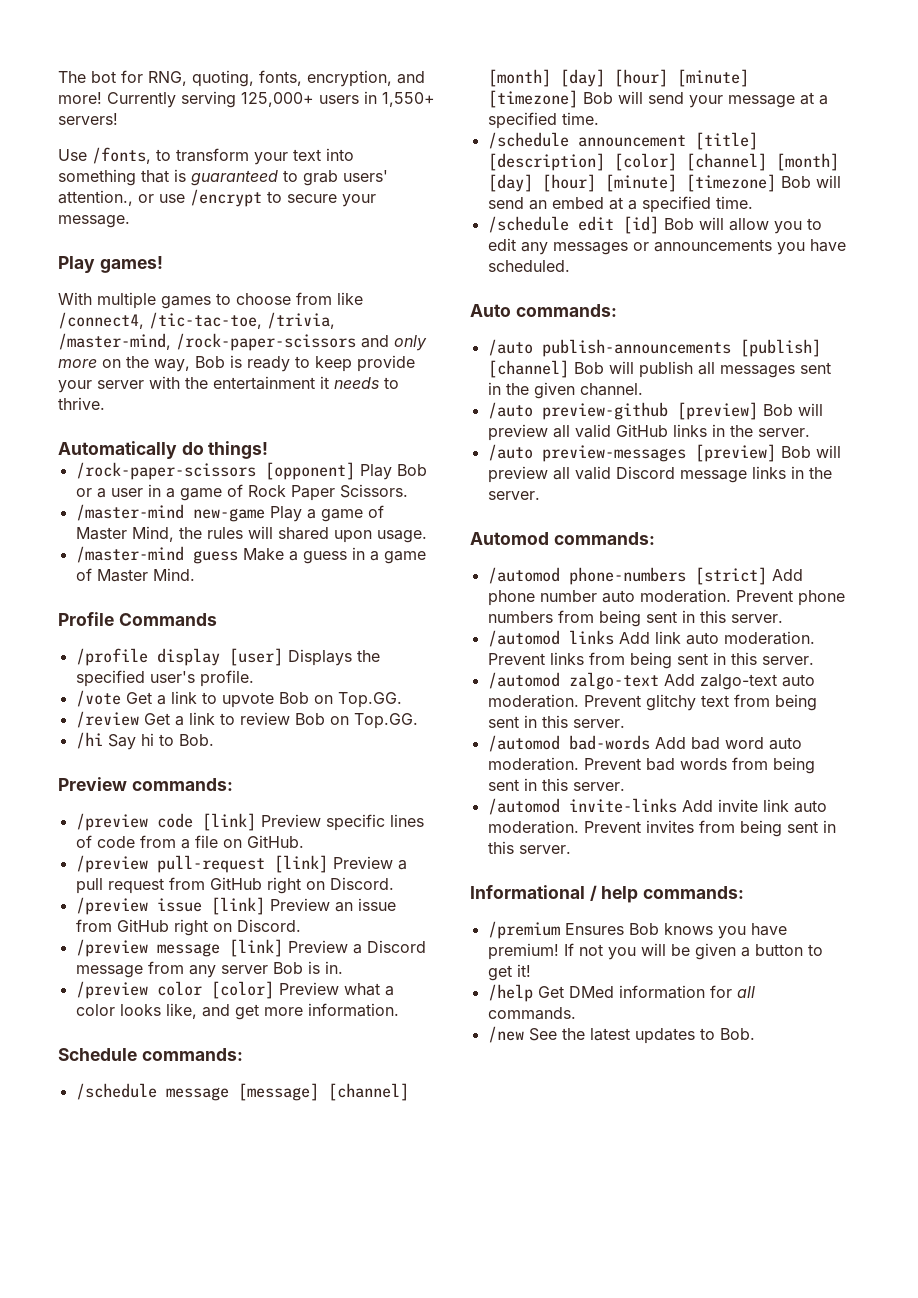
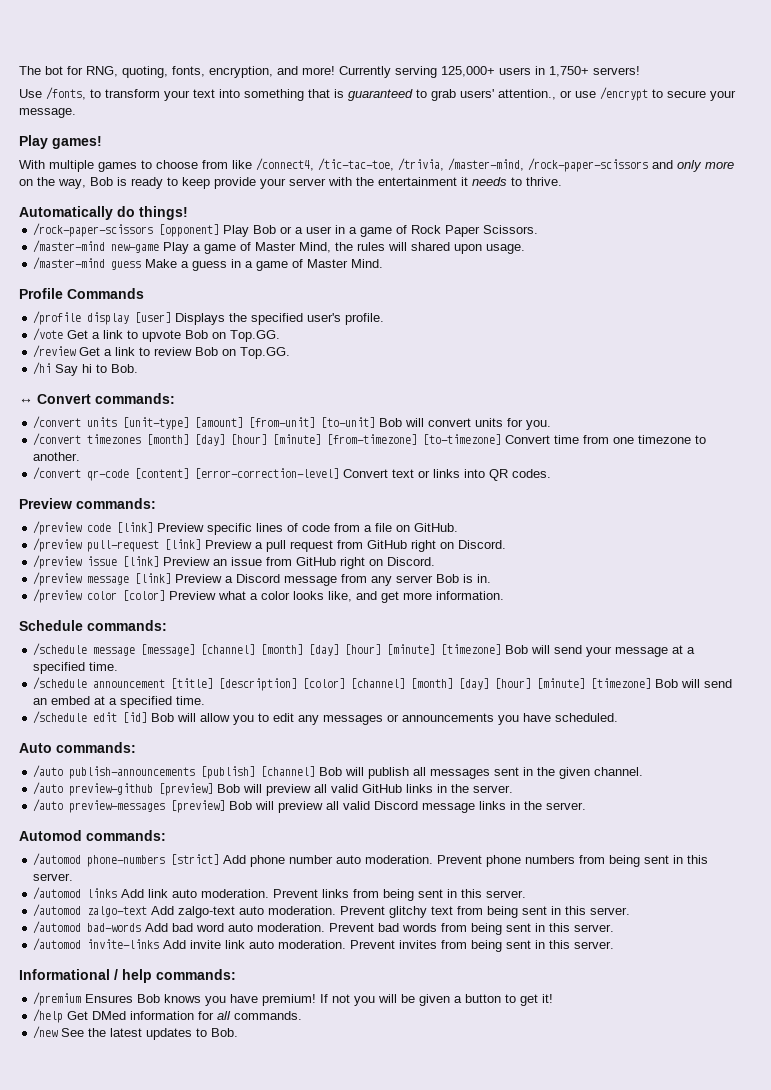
- Currently serving 125,000+ users in 1,550+ servers!
+ Currently serving 125,000+ users in 1,750+ servers!
+ ↔ Convert commands:
+ /convert units [unit-type] [amount] [from-unit] [to-unit] Bob will convert units for you.
+ /convert timezones [month] [day] [hour] [minute] [from-timezone] [to-timezone] Convert time from one timezone to another.
+ /convert qr-code [content] [error-correction-level] Convert text or links into QR codes.

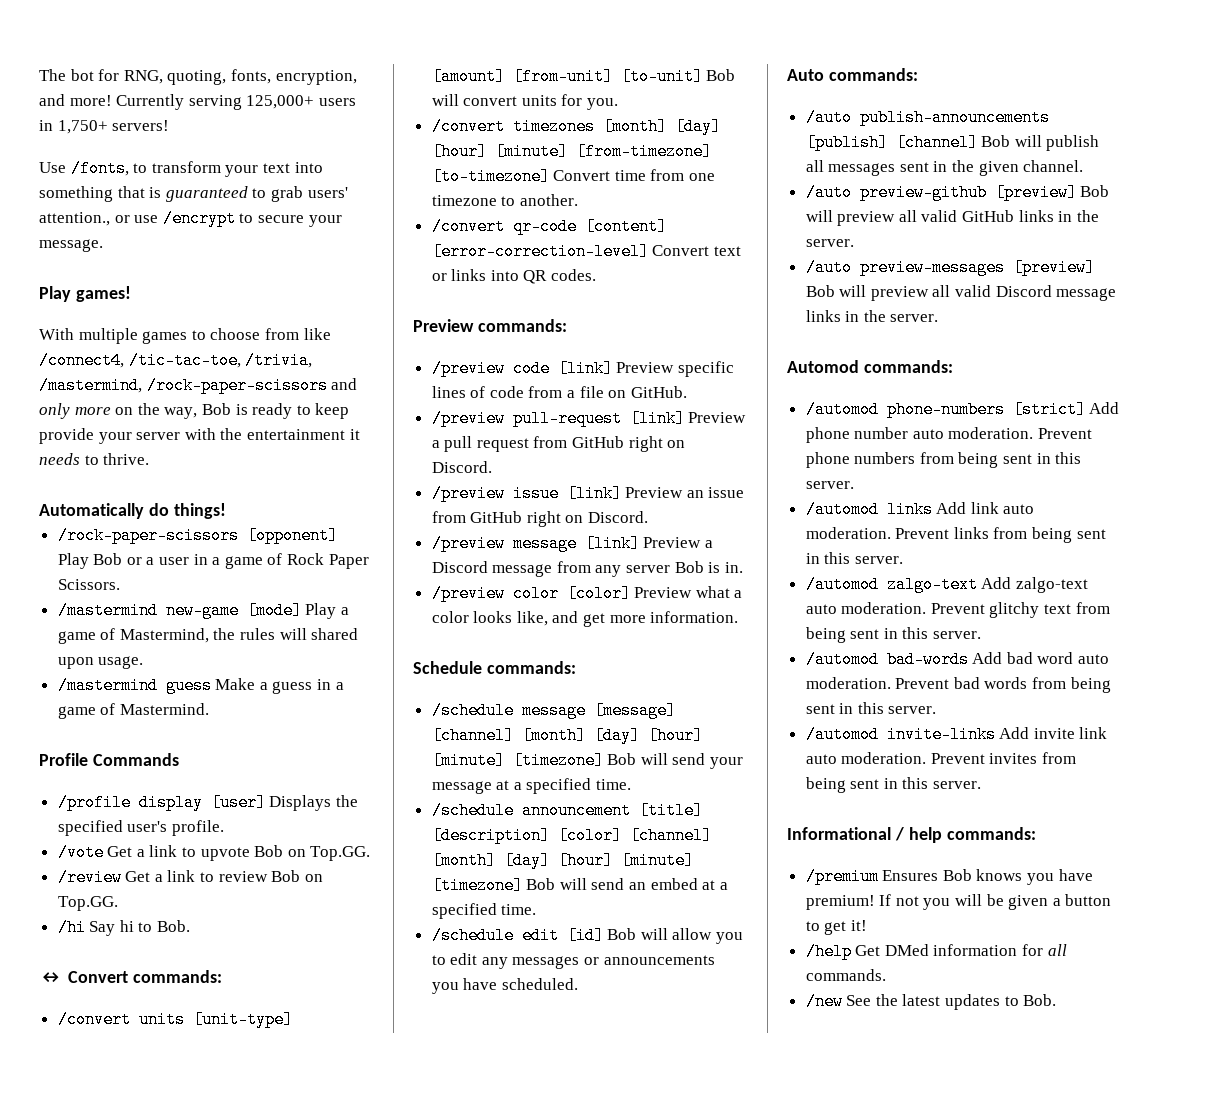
- With multiple games to choose from like /connect4, /tic-tac-toe, /trivia, /master-mind, /rock-paper-scissors and only more on the way, Bob is ready to keep provide your server with the entertainment it needs to thrive.
+ With multiple games to choose from like /connect4, /tic-tac-toe, /trivia, /mastermind, /rock-paper-scissors and only more on the way, Bob is ready to keep provide your server with the entertainment it needs to thrive.
- /master-mind new-game Play a game of Master Mind, the rules will shared upon usage.
+ /mastermind new-game [mode] Play a game of Mastermind, the rules will shared upon usage.
- /master-mind guess Make a guess in a game of Master Mind.
+ /mastermind guess Make a guess in a game of Mastermind.

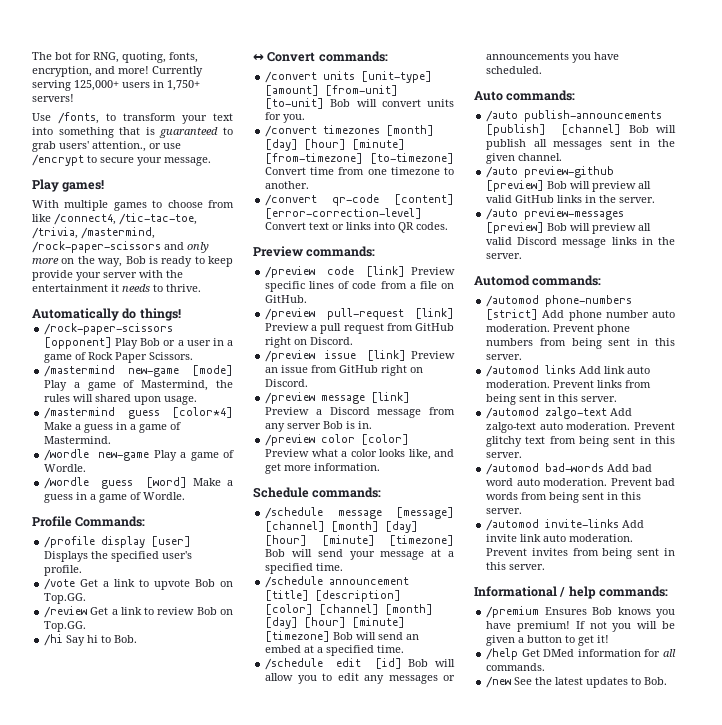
- /mastermind guess Make a guess in a game of Mastermind.
+ /mastermind guess [color*4] Make a guess in a game of Mastermind.
+ /wordle new-game Play a game of Wordle.
+ /wordle guess [word] Make a guess in a game of Wordle.
- Profile Commands
+ Profile Commands:

